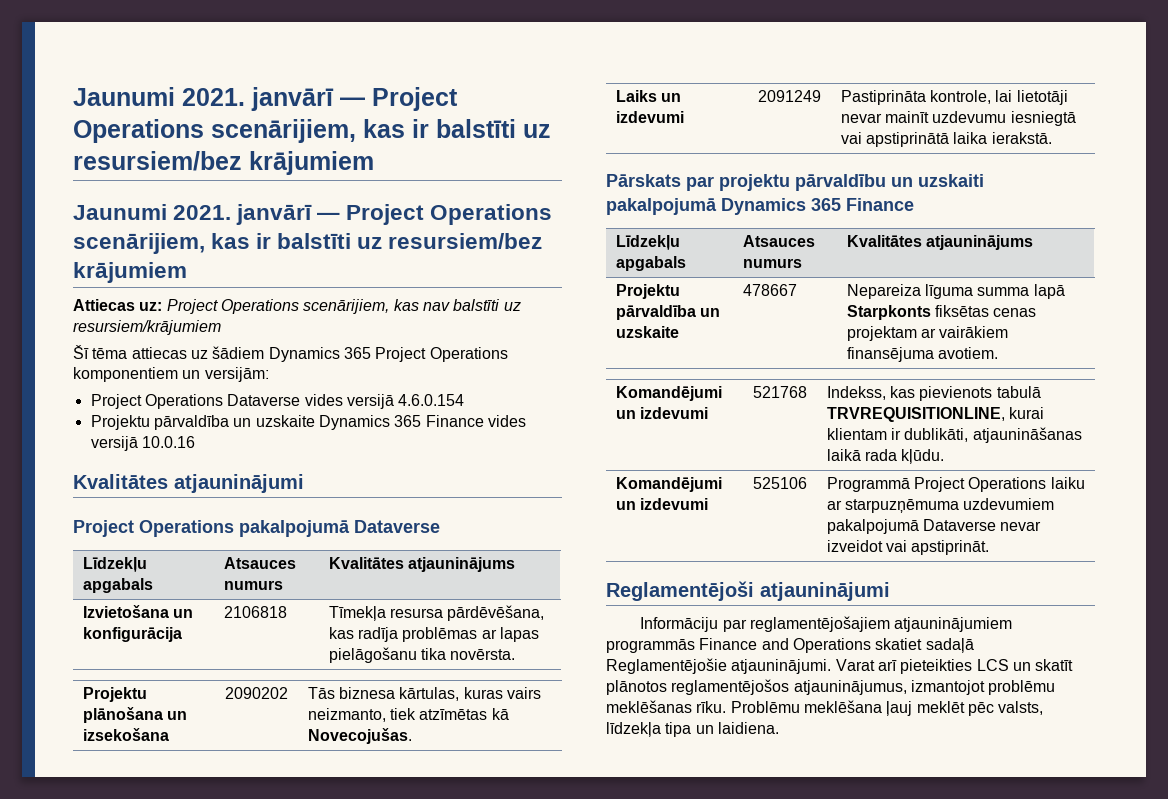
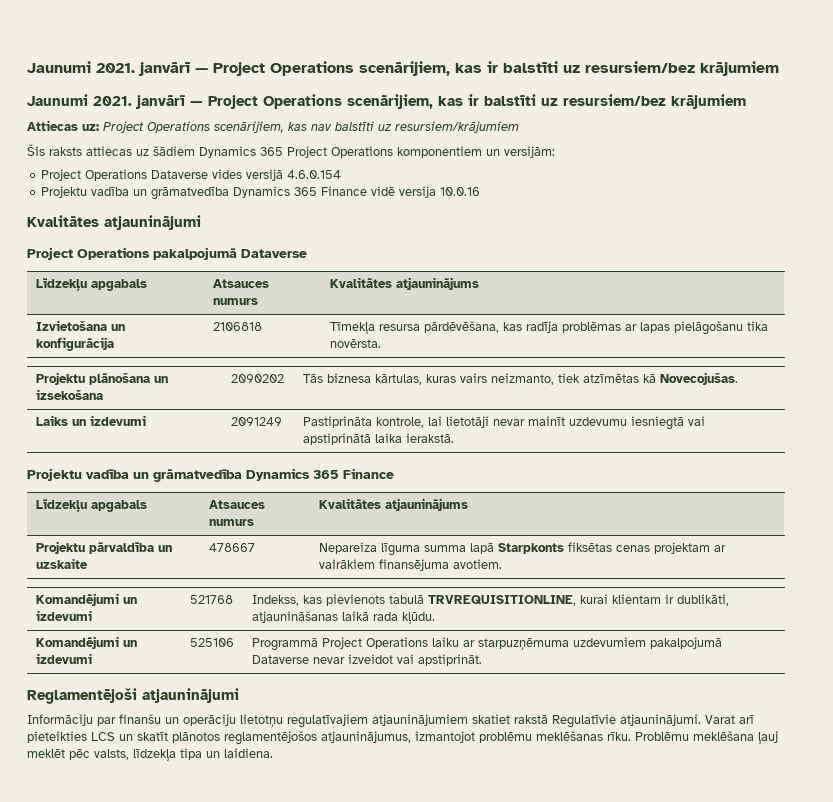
- Šī tēma attiecas uz šādiem Dynamics 365 Project Operations komponentiem un versijām:
+ Šis raksts attiecas uz šādiem Dynamics 365 Project Operations komponentiem un versijām:
- Projektu pārvaldība un uzskaite Dynamics 365 Finance vides versijā 10.0.16
+ Projektu vadība un grāmatvedība Dynamics 365 Finance vidē versija 10.0.16
  Laiks un izdevumi | 2091249 | Pastiprināta kontrole, lai lietotāji nevar mainīt uzdevumu iesniegtā vai apstiprinātā laika ierakstā.
- Pārskats par projektu pārvaldību un uzskaiti pakalpojumā Dynamics 365 Finance
+ Projektu vadība un grāmatvedība Dynamics 365 Finance
- Informāciju par reglamentējošajiem atjauninājumiem programmās Finance and Operations skatiet sadaļā Reglamentējošie atjauninājumi.
+ Informāciju par finanšu un operāciju lietotņu regulatīvajiem atjauninājumiem skatiet rakstā Regulatīvie atjauninājumi.

